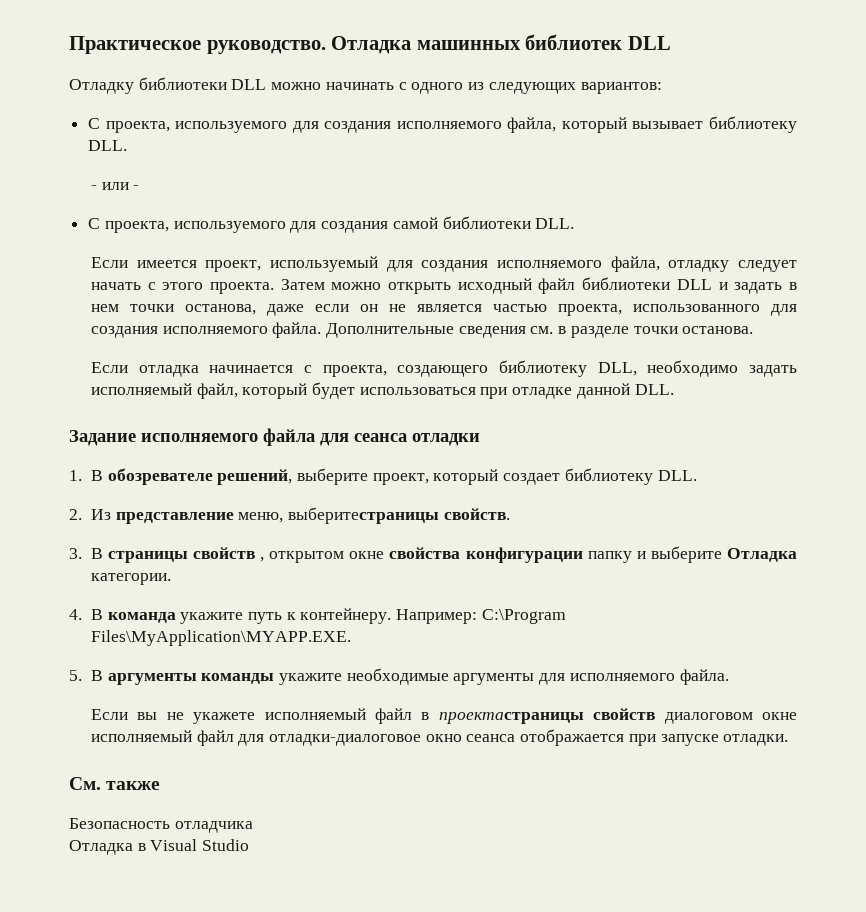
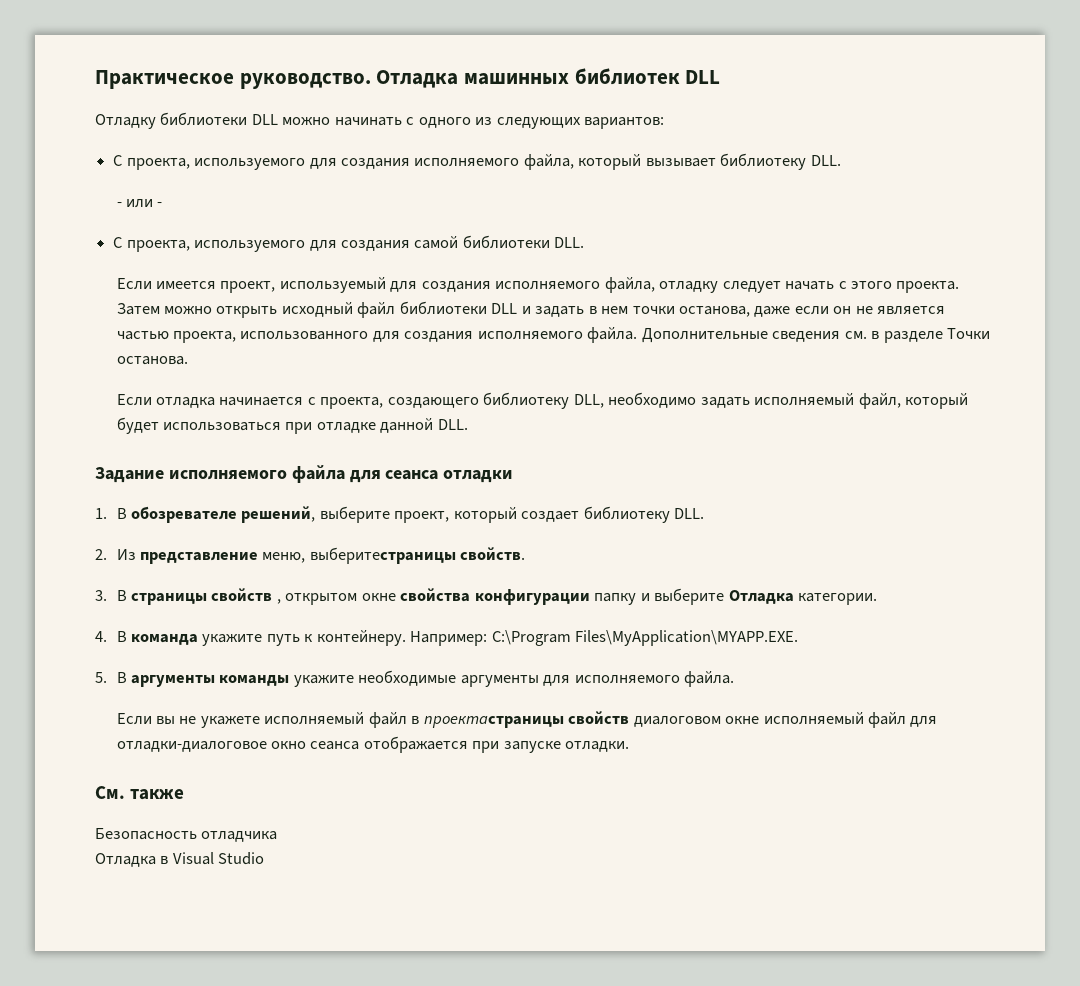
- Дополнительные сведения см. в разделе точки останова.
+ Дополнительные сведения см. в разделе Точки останова.

